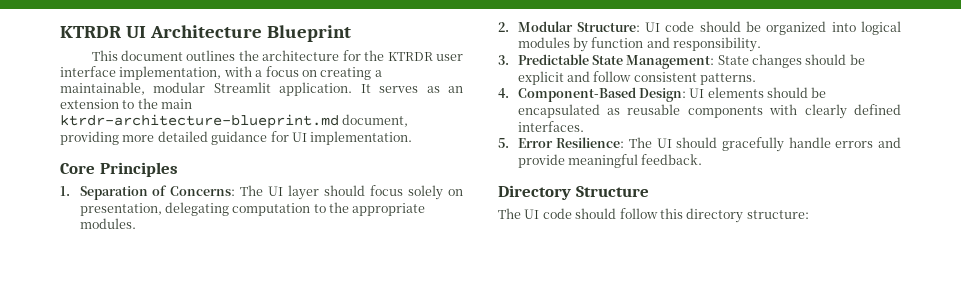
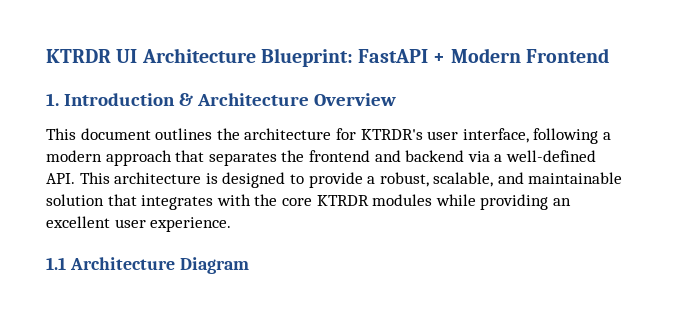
- KTRDR UI Architecture Blueprint
+ KTRDR UI Architecture Blueprint: FastAPI + Modern Frontend
+ 1. Introduction & Architecture Overview
- This document outlines the architecture for the KTRDR user interface implementation, with a focus on creating a maintainable, modular Streamlit application. It serves as an extension to the main ktrdr-architecture-blueprint.md document, providing more detailed guidance for UI implementation.
- Core Principles
- 1. Separation of Concerns: The UI layer should focus solely on presentation, delegating computation to the appropriate modules.
- 2. Modular Structure: UI code should be organized into logical modules by function and responsibility.
- 3. Predictable State Management: State changes should be explicit and follow consistent patterns.
- 4. Component-Based Design: UI elements should be encapsulated as reusable components with clearly defined interfaces.
- 5. Error Resilience: The UI should gracefully handle errors and provide meaningful feedback.
- Directory Structure
- The UI code should follow this directory structure:
+ This document outlines the architecture for KTRDR's user interface, following a modern approach that separates the frontend and backend via a well-defined API. This architecture is designed to provide a robust, scalable, and maintainable solution that integrates with the core KTRDR modules while providing an excellent user experience.
+ 1.1 Architecture Diagram

